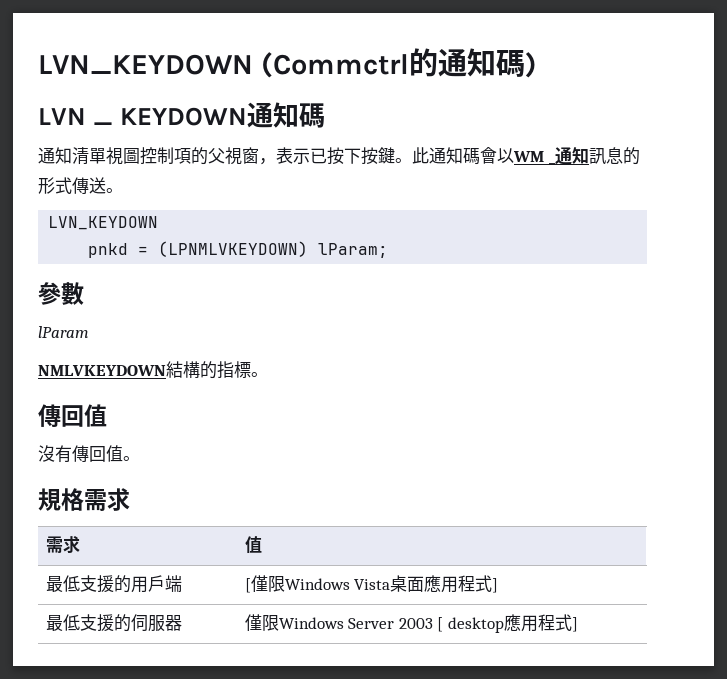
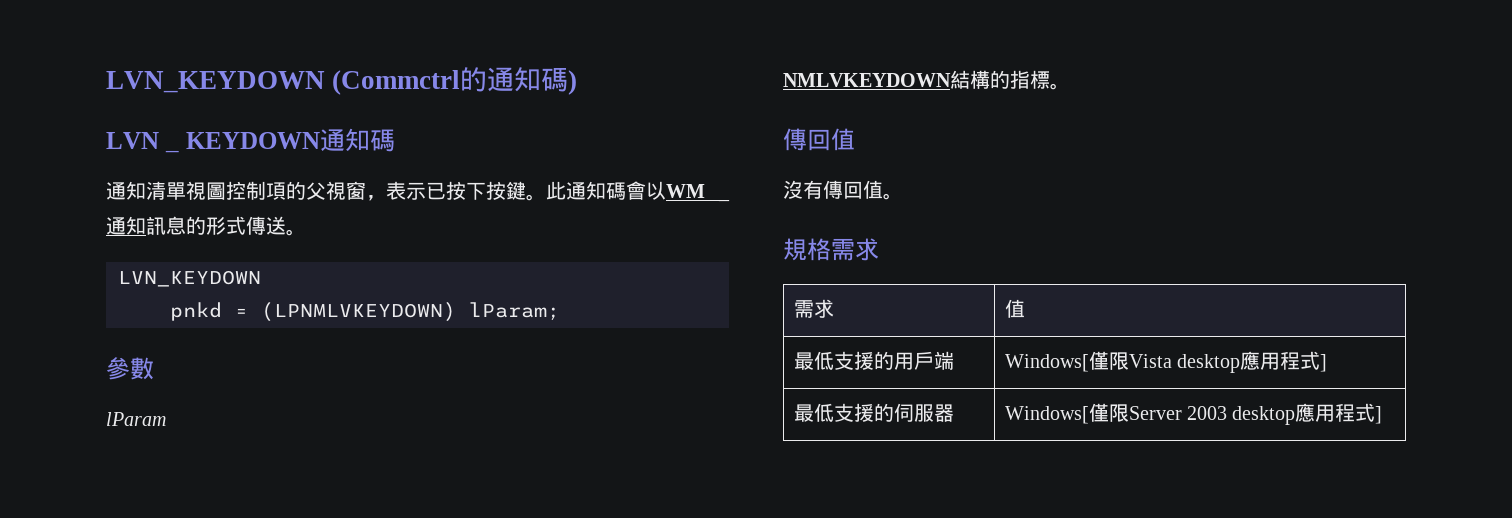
- 最低支援的用戶端 | [僅限Windows Vista桌面應用程式]
+ 最低支援的用戶端 | Windows[僅限Vista desktop應用程式]
- 最低支援的伺服器 | 僅限Windows Server 2003 [ desktop應用程式]
+ 最低支援的伺服器 | Windows[僅限Server 2003 desktop應用程式]

